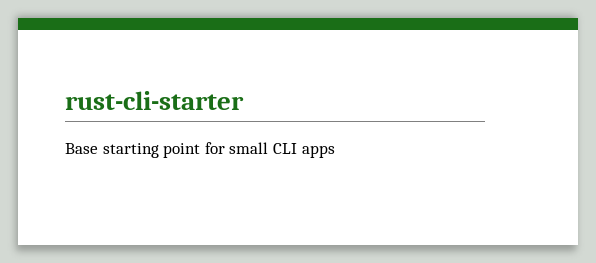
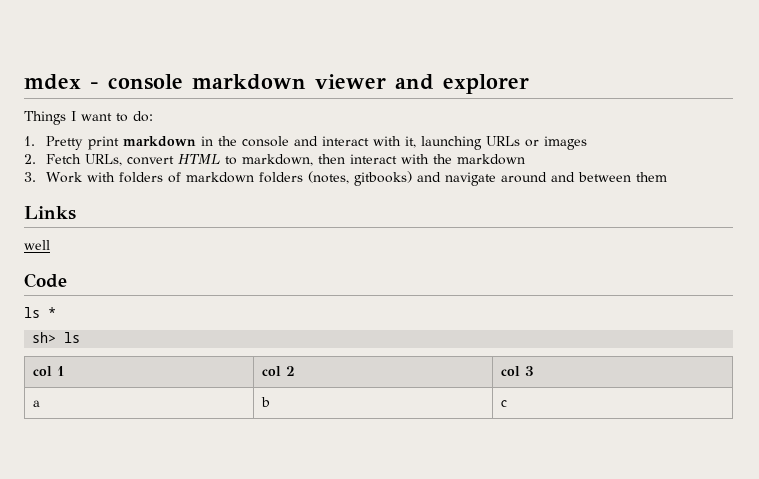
- rust-cli-starter
- Base starting point for small CLI apps
+ mdex - console markdown viewer and explorer
+ Things I want to do:
+ 1. Pretty print markdown in the console and interact with it, launching URLs or images
+ 2. Fetch URLs, convert HTML to markdown, then interact with the markdown
+ 3. Work with folders of markdown folders (notes, gitbooks) and navigate around and between them
+ Links
+ well
+ Code
+ ls *
+ sh> ls
+ col 1 | col 2 | col 3
+ a | b | c

